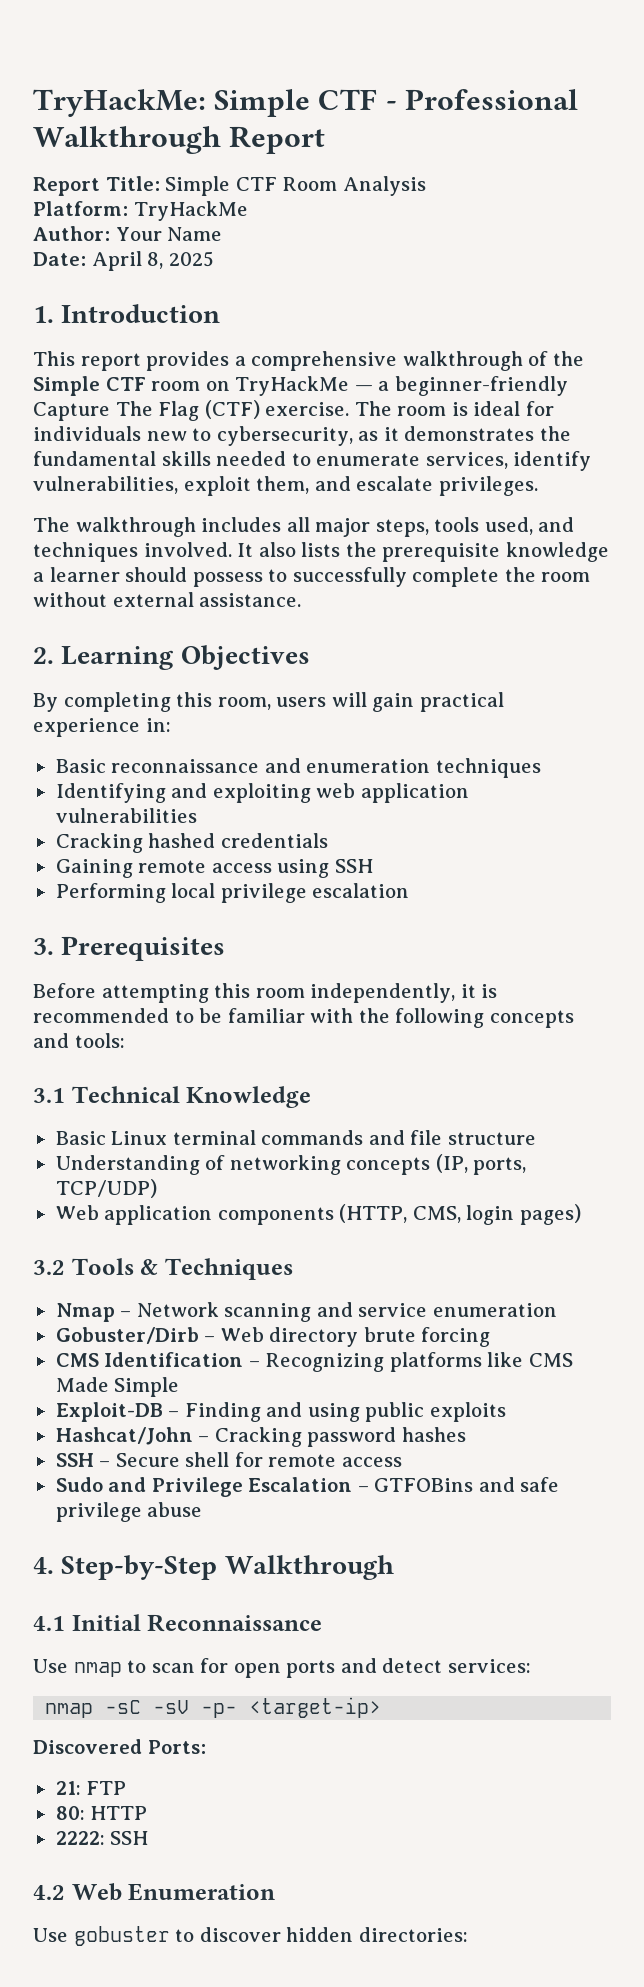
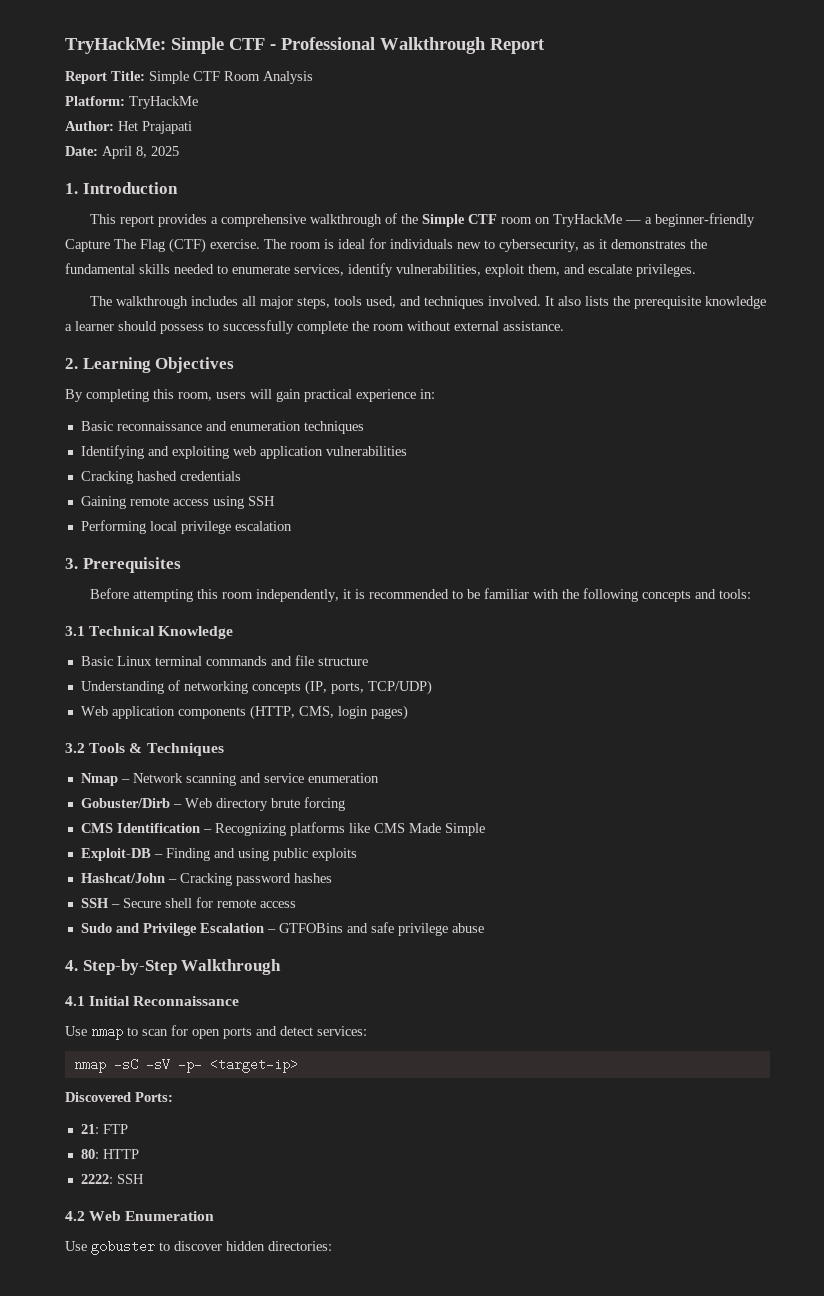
- Author: Your Name
+ Author: Het Prajapati

